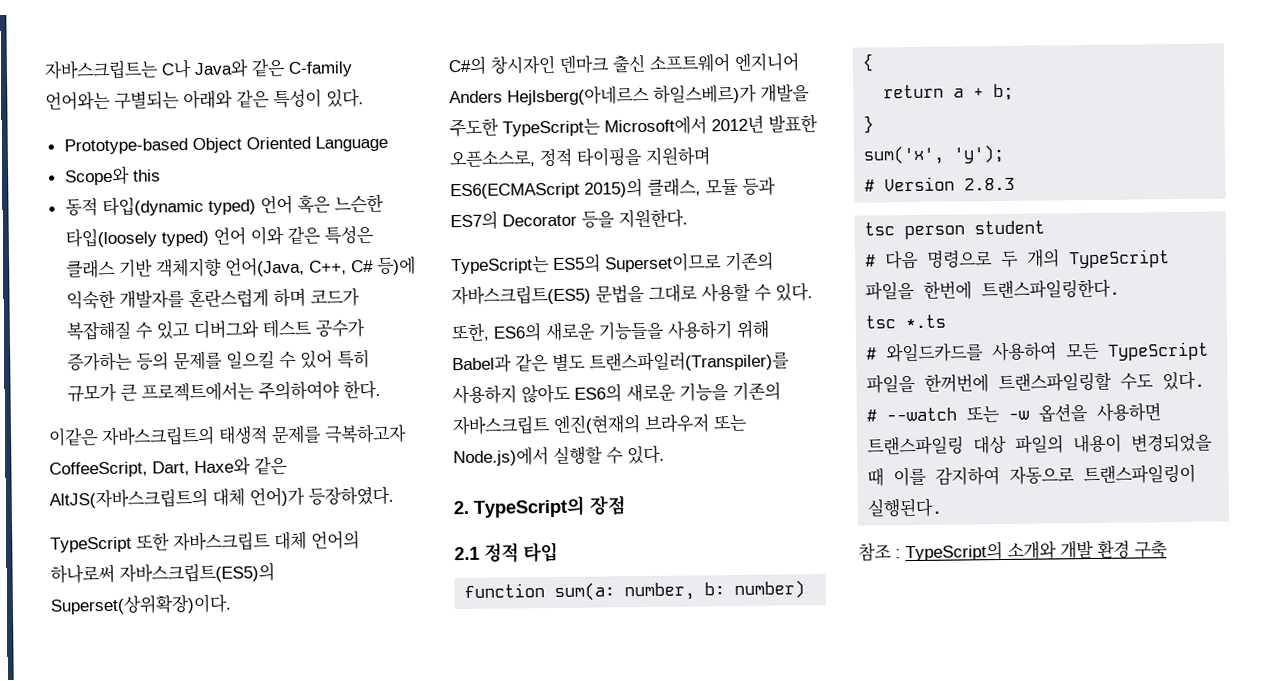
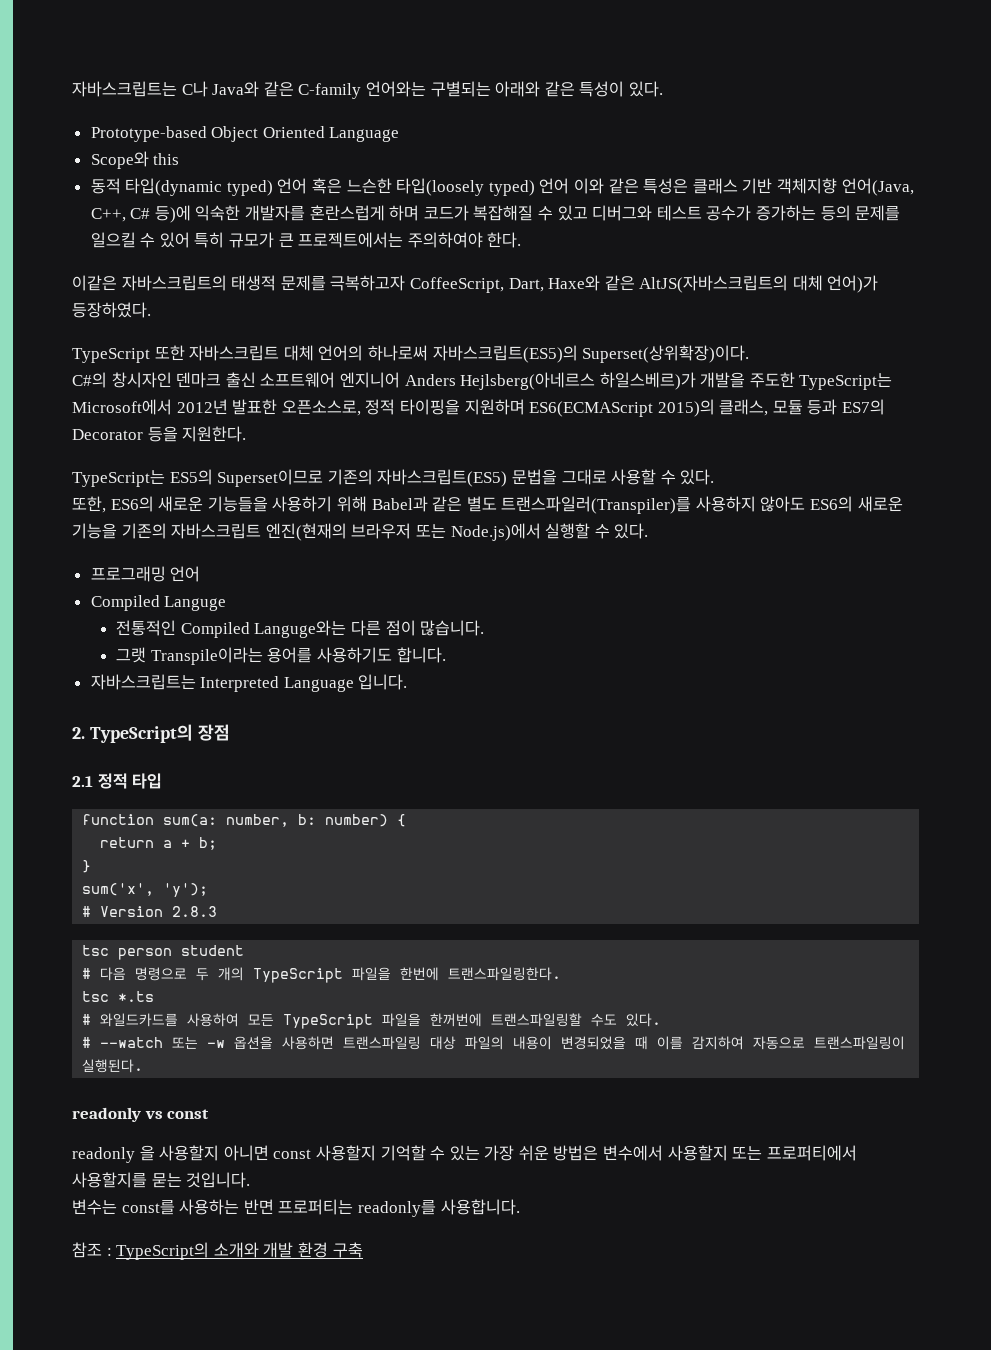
+ 프로그래밍 언어
+ Compiled Languge
+ 전통적인 Compiled Languge와는 다른 점이 많습니다.
+ 그랫 Transpile이라는 용어를 사용하기도 합니다.
+ 자바스크립트는 Interpreted Language 입니다.
+ readonly vs const
+ readonly 을 사용할지 아니면 const 사용할지 기억할 수 있는 가장 쉬운 방법은 변수에서 사용할지 또는 프로퍼티에서 사용할지를 묻는 것입니다.
+ 변수는 const를 사용하는 반면 프로퍼티는 readonly를 사용합니다.

